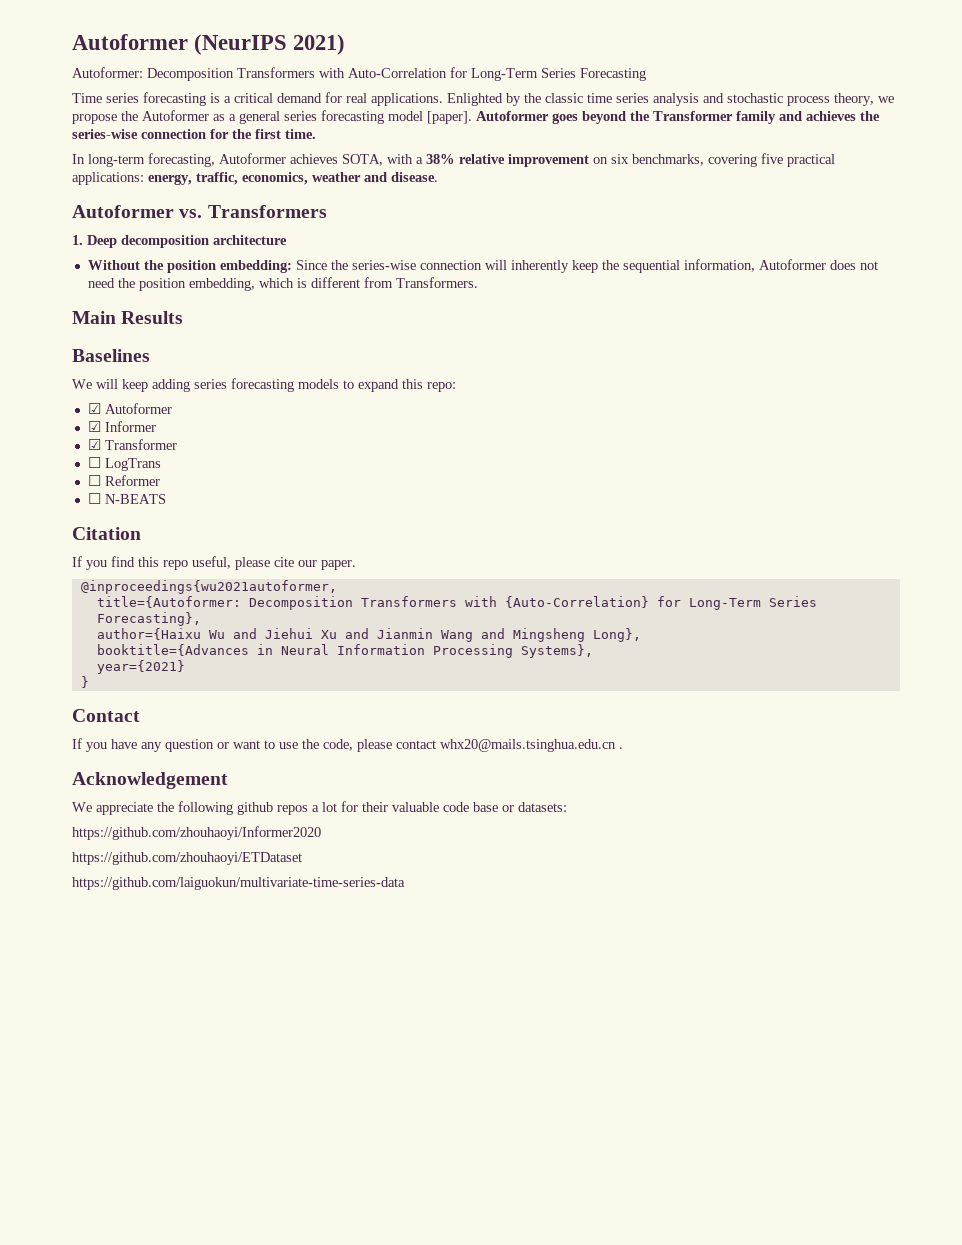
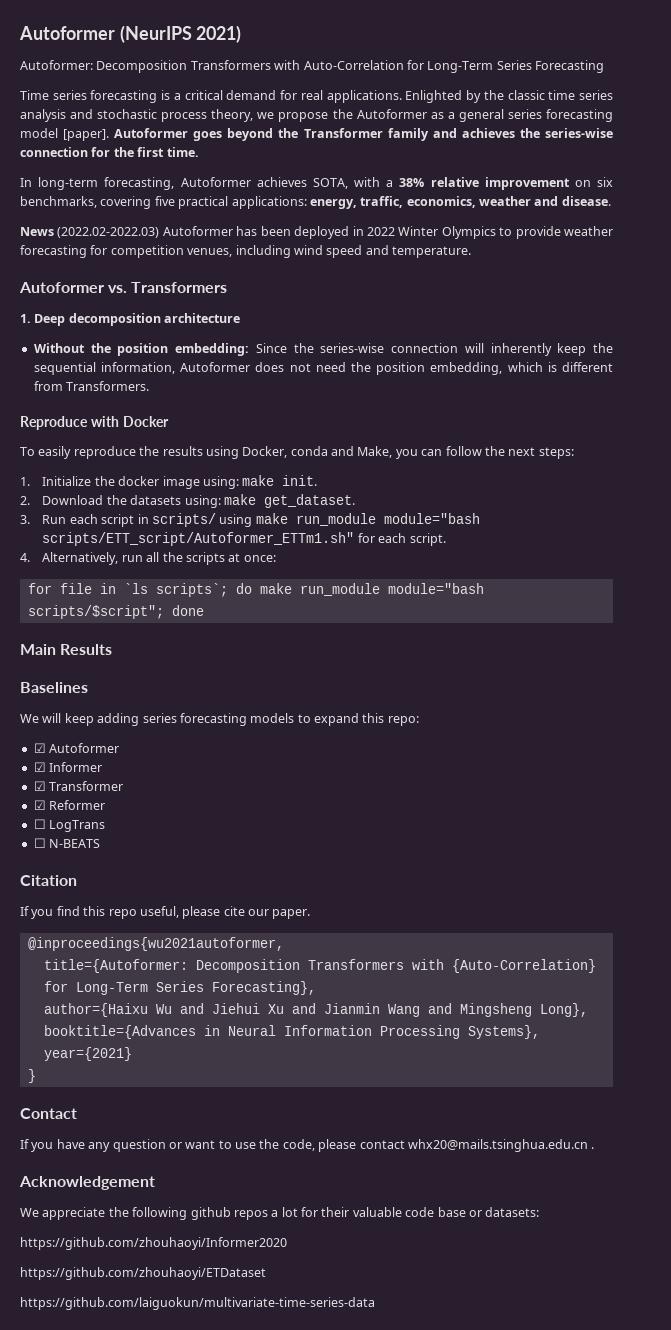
+ News (2022.02-2022.03) Autoformer has been deployed in 2022 Winter Olympics to provide weather forecasting for competition venues, including wind speed and temperature.
+ Reproduce with Docker
+ To easily reproduce the results using Docker, conda and Make, you can follow the next steps:
+ 1. Initialize the docker image using: make init.
+ 2. Download the datasets using: make get_dataset.
+ 3. Run each script in scripts/ using make run_module module="bash scripts/ETT_script/Autoformer_ETTm1.sh" for each script.
+ 4. Alternatively, run all the scripts at once:
+ for file in `ls scripts`; do make run_module module="bash scripts/$script"; done
+ ☑ Reformer
- ☐ Reformer

